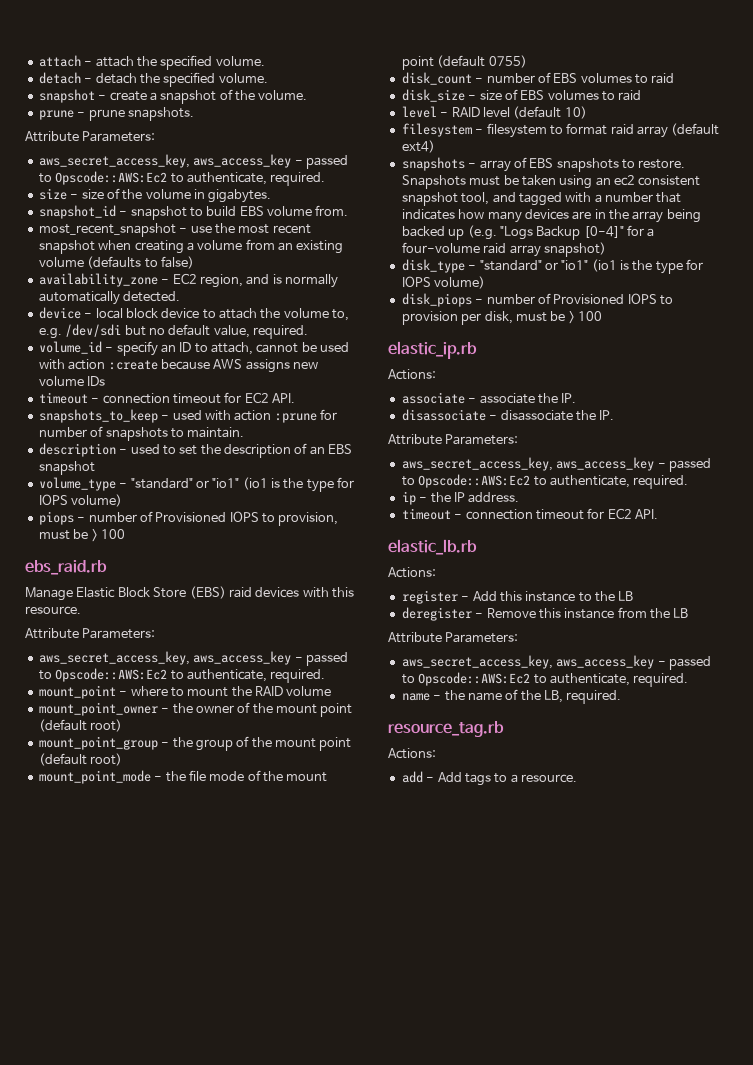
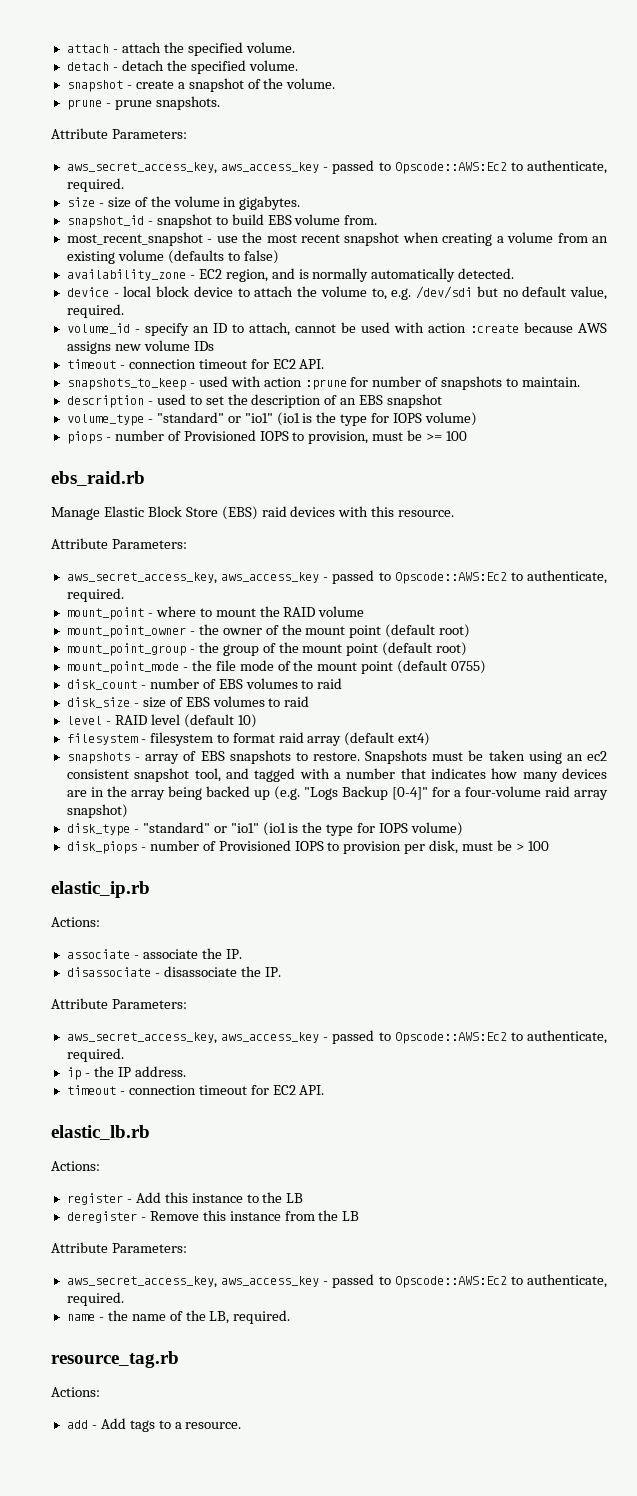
- piops - number of Provisioned IOPS to provision, must be > 100
+ piops - number of Provisioned IOPS to provision, must be >= 100

